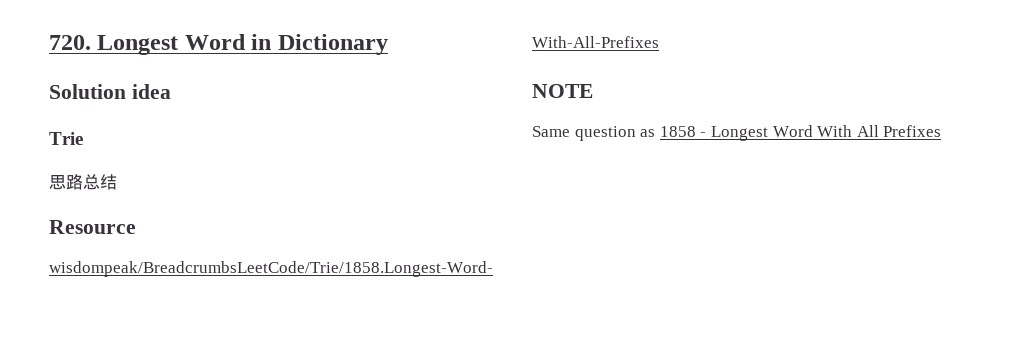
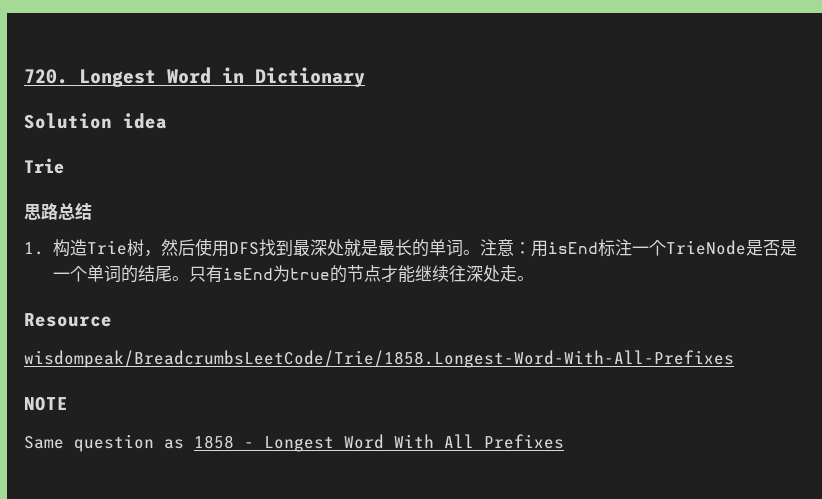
+ 1.构造Trie树，然后使用DFS找到最深处就是最长的单词。注意：用isEnd标注一个TrieNode是否是一个单词的结尾。只有isEnd为true的节点才能继续往深处走。

